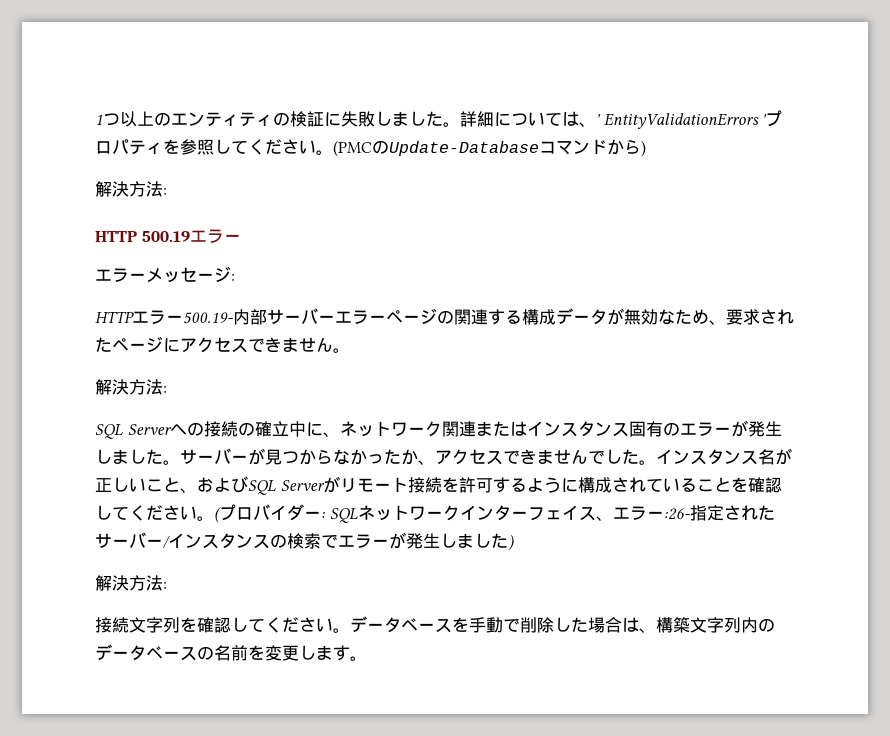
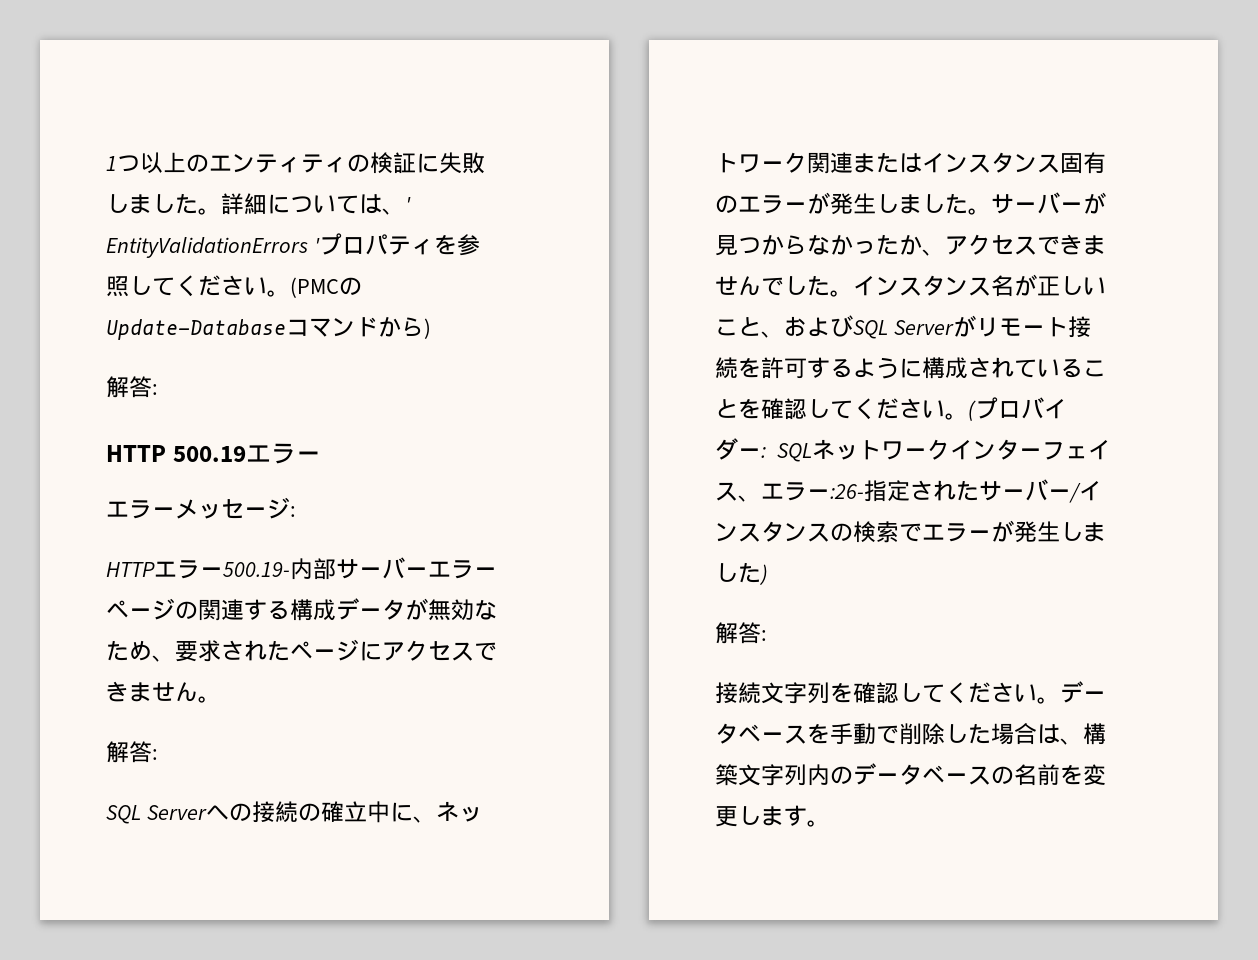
  (PMCのUpdate-Databaseコマンドから)
- 解決方法:
+ 解答:
  HTTPエラー500.19-内部サーバーエラーページの関連する構成データが無効なため、要求されたページにアクセスできません。
- 解決方法:
+ 解答:
  (プロバイダー: SQLネットワークインターフェイス、エラー:26-指定されたサーバー/インスタンスの検索でエラーが発生しました)
- 解決方法:
+ 解答:

